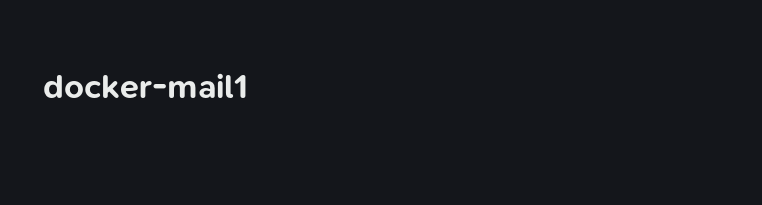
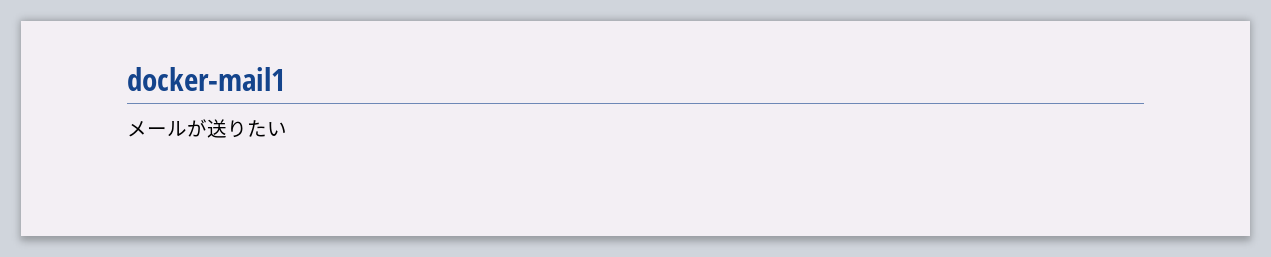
+ メールが送りたい

